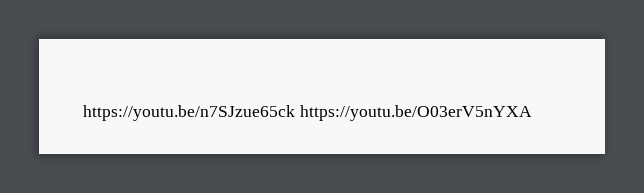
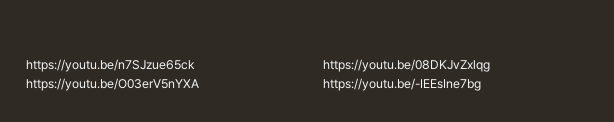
- https://youtu.be/n7SJzue65ck https://youtu.be/O03erV5nYXA
+ https://youtu.be/n7SJzue65ck https://youtu.be/O03erV5nYXA https://youtu.be/08DKJvZxlqg https://youtu.be/-IEEsIne7bg

